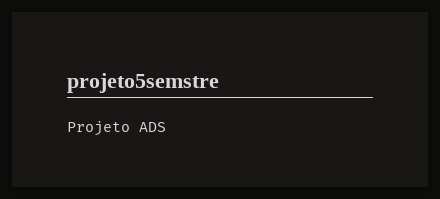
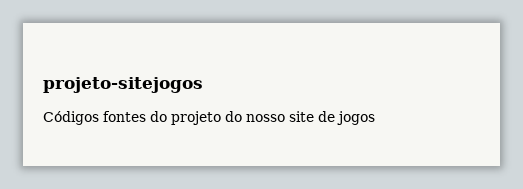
- projeto5semstre
- Projeto ADS
+ projeto-sitejogos
+ Códigos fontes do projeto do nosso site de jogos

